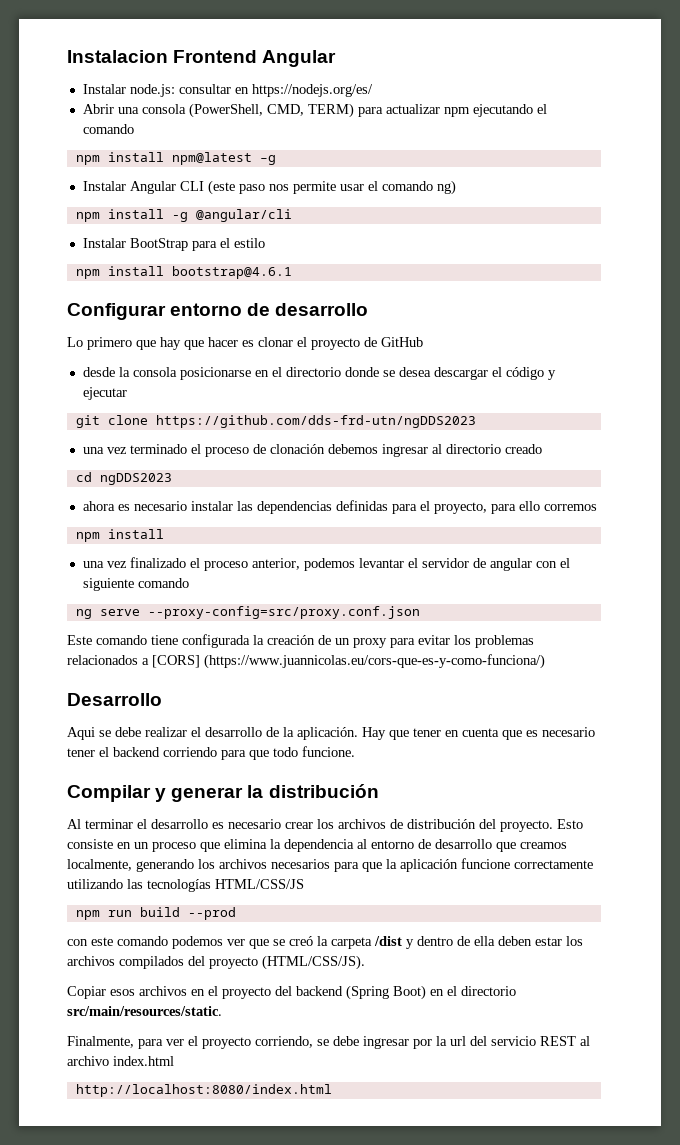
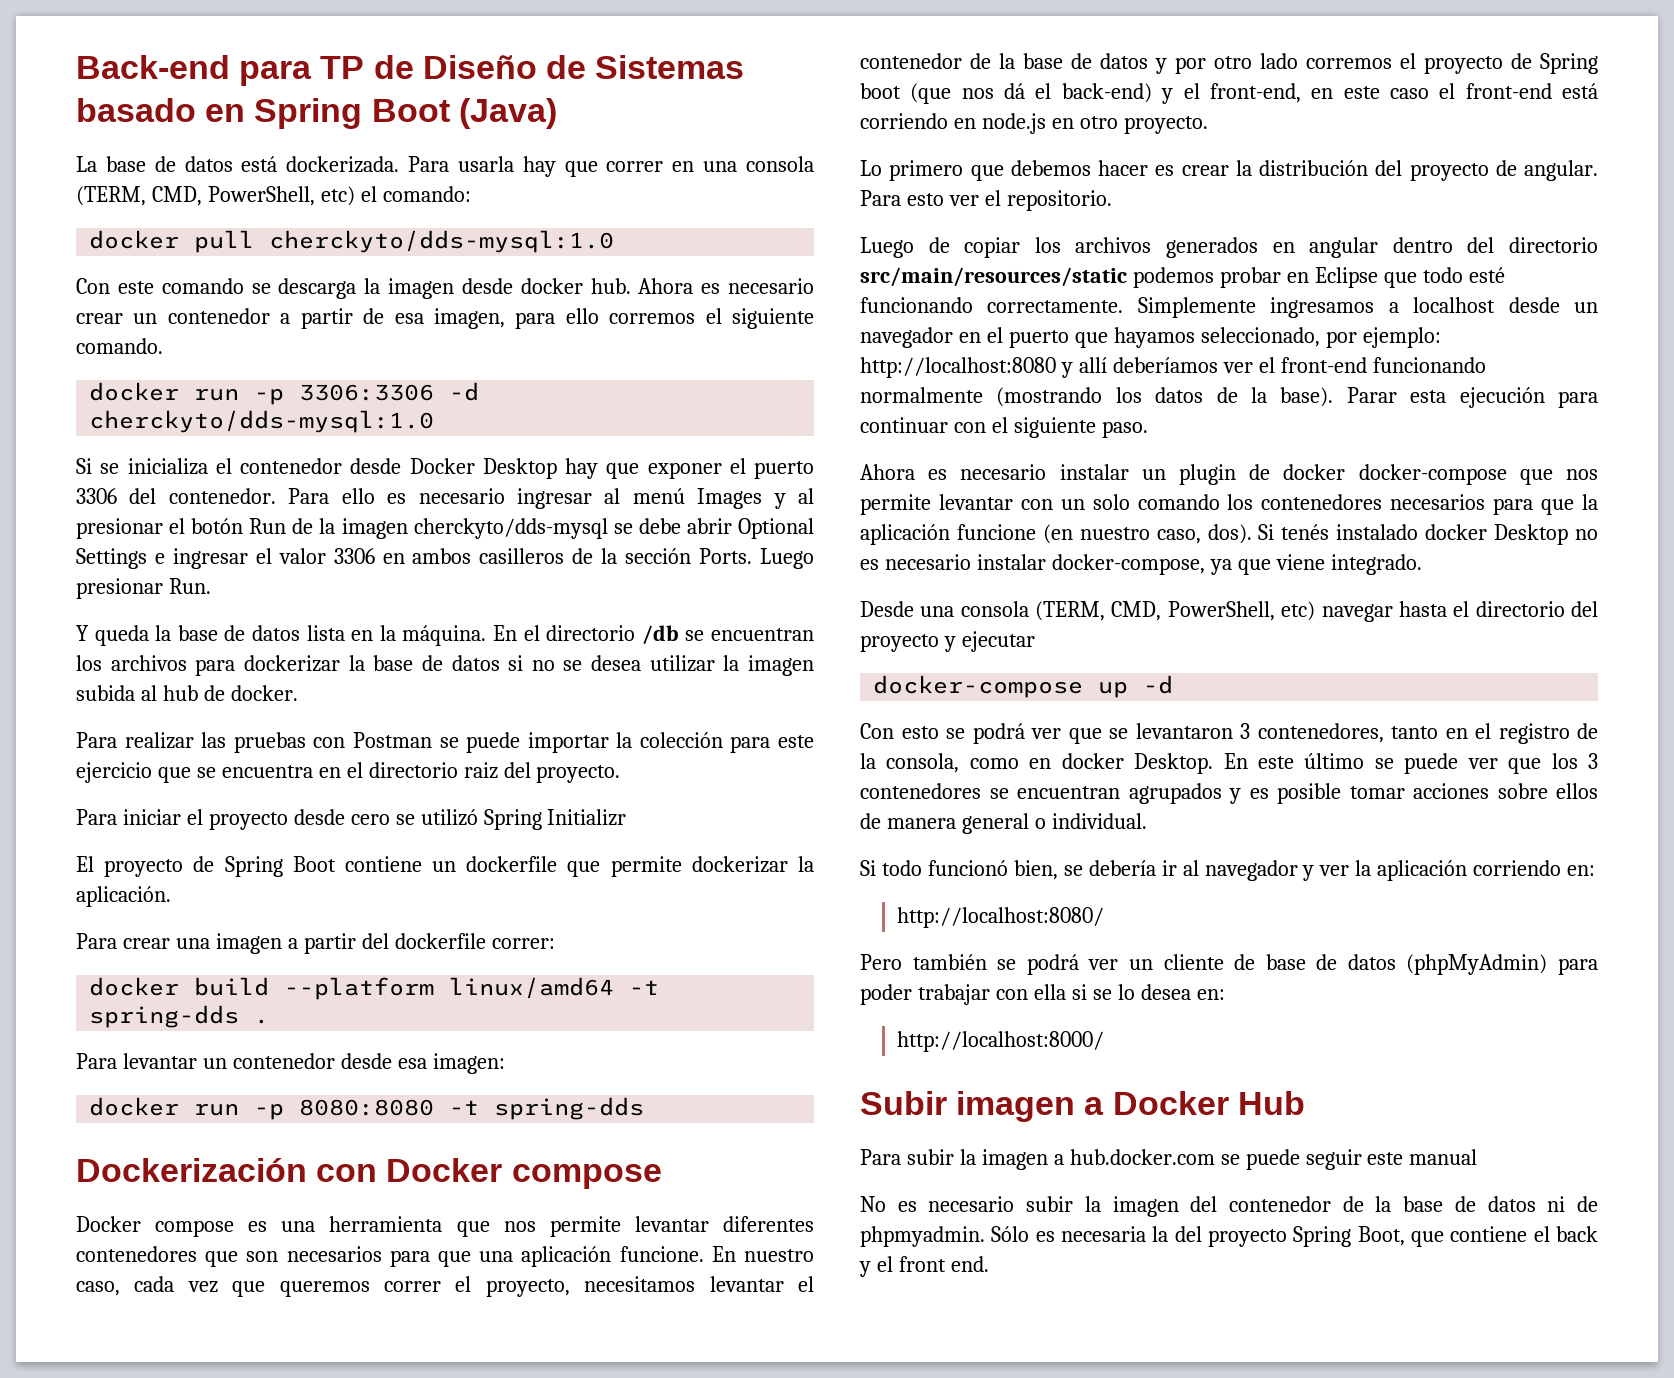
- Instalacion Frontend Angular
- Instalar node.js: consultar en https://nodejs.org/es/
- Abrir una consola (PowerShell, CMD, TERM) para actualizar npm ejecutando el comando
- npm install npm@latest –g
- Instalar Angular CLI (este paso nos permite usar el comando ng)
- npm install -g @angular/cli
- Instalar BootStrap para el estilo
- npm install bootstrap@4.6.1
- Configurar entorno de desarrollo
- Lo primero que hay que hacer es clonar el proyecto de GitHub
- desde la consola posicionarse en el directorio donde se desea descargar el código y ejecutar
- git clone https://github.com/dds-frd-utn/ngDDS2023
- una vez terminado el proceso de clonación debemos ingresar al directorio creado
- cd ngDDS2023
- ahora es necesario instalar las dependencias definidas para el proyecto, para ello corremos
- npm install
- una vez finalizado el proceso anterior, podemos levantar el servidor de angular con el siguiente comando
- ng serve --proxy-config=src/proxy.conf.json
- Este comando tiene configurada la creación de un proxy para evitar los problemas relacionados a [CORS] (https://www.juannicolas.eu/cors-que-es-y-como-funciona/)
- Desarrollo
- Aqui se debe realizar el desarrollo de la aplicación. Hay que tener en cuenta que es necesario tener el backend corriendo para que todo funcione.
- Compilar y generar la distribución
- Al terminar el desarrollo es necesario crear los archivos de distribución del proyecto. Esto consiste en un proceso que elimina la dependencia al entorno de desarrollo que creamos localmente, generando los archivos necesarios para que la aplicación funcione correctamente utilizando las tecnologías HTML/CSS/JS
- npm run build --prod
- con este comando podemos ver que se creó la carpeta /dist y dentro de ella deben estar los archivos compilados del proyecto (HTML/CSS/JS).
- Copiar esos archivos en el proyecto del backend (Spring Boot) en el directorio src/main/resources/static.
- Finalmente, para ver el proyecto corriendo, se debe ingresar por la url del servicio REST al archivo index.html
- http://localhost:8080/index.html
+ Back-end para TP de Diseño de Sistemas basado en Spring Boot (Java)
+ La base de datos está dockerizada. Para usarla hay que correr en una consola (TERM, CMD, PowerShell, etc) el comando:
+ docker pull cherckyto/dds-mysql:1.0
+ Con este comando se descarga la imagen desde docker hub. Ahora es necesario crear un contenedor a partir de esa imagen, para ello corremos el siguiente comando.
+ docker run -p 3306:3306 -d cherckyto/dds-mysql:1.0
+ Si se inicializa el contenedor desde Docker Desktop hay que exponer el puerto 3306 del contenedor. Para ello es necesario ingresar al menú Images y al presionar el botón Run de la imagen cherckyto/dds-mysql se debe abrir Optional Settings e ingresar el valor 3306 en ambos casilleros de la sección Ports. Luego presionar Run.
+ Y queda la base de datos lista en la máquina. En el directorio /db se encuentran los archivos para dockerizar la base de datos si no se desea utilizar la imagen subida al hub de docker.
+ Para realizar las pruebas con Postman se puede importar la colección para este ejercicio que se encuentra en el directorio raiz del proyecto.
+ Para iniciar el proyecto desde cero se utilizó Spring Initializr
+ El proyecto de Spring Boot contiene un dockerfile que permite dockerizar la aplicación.
+ Para crear una imagen a partir del dockerfile correr:
+ docker build --platform linux/amd64 -t spring-dds .
+ Para levantar un contenedor desde esa imagen:
+ docker run -p 8080:8080 -t spring-dds
+ Dockerización con Docker compose
+ Docker compose es una herramienta que nos permite levantar diferentes contenedores que son necesarios para que una aplicación funcione. En nuestro caso, cada vez que queremos correr el proyecto, necesitamos levantar el contenedor de la base de datos y por otro lado corremos el proyecto de Spring boot (que nos dá el back-end) y el front-end, en este caso el front-end está corriendo en node.js en otro proyecto.
+ Lo primero que debemos hacer es crear la distribución del proyecto de angular. Para esto ver el repositorio.
+ Luego de copiar los archivos generados en angular dentro del directorio src/main/resources/static podemos probar en Eclipse que todo esté funcionando correctamente. Simplemente ingresamos a localhost desde un navegador en el puerto que hayamos seleccionado, por ejemplo: http://localhost:8080 y allí deberíamos ver el front-end funcionando normalmente (mostrando los datos de la base). Parar esta ejecución para continuar con el siguiente paso.
+ Ahora es necesario instalar un plugin de docker docker-compose que nos permite levantar con un solo comando los contenedores necesarios para que la aplicación funcione (en nuestro caso, dos). Si tenés instalado docker Desktop no es necesario instalar docker-compose, ya que viene integrado.
+ Desde una consola (TERM, CMD, PowerShell, etc) navegar hasta el directorio del proyecto y ejecutar
+ docker-compose up -d
+ Con esto se podrá ver que se levantaron 3 contenedores, tanto en el registro de la consola, como en docker Desktop. En este último se puede ver que los 3 contenedores se encuentran agrupados y es posible tomar acciones sobre ellos de manera general o individual.
+ Si todo funcionó bien, se debería ir al navegador y ver la aplicación corriendo en:
+ http://localhost:8080/
+ Pero también se podrá ver un cliente de base de datos (phpMyAdmin) para poder trabajar con ella si se lo desea en:
+ http://localhost:8000/
+ Subir imagen a Docker Hub
+ Para subir la imagen a hub.docker.com se puede seguir este manual
+ No es necesario subir la imagen del contenedor de la base de datos ni de phpmyadmin. Sólo es necesaria la del proyecto Spring Boot, que contiene el back y el front end.

